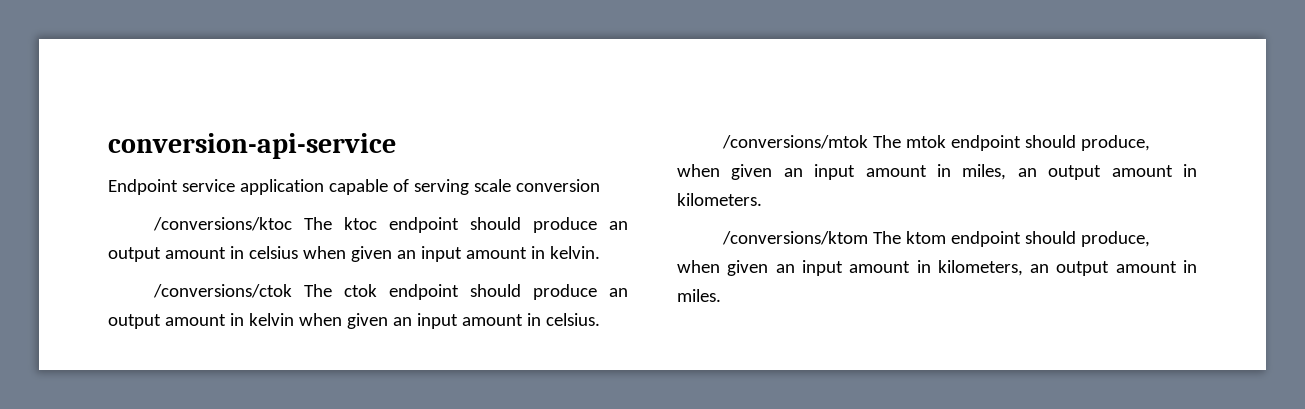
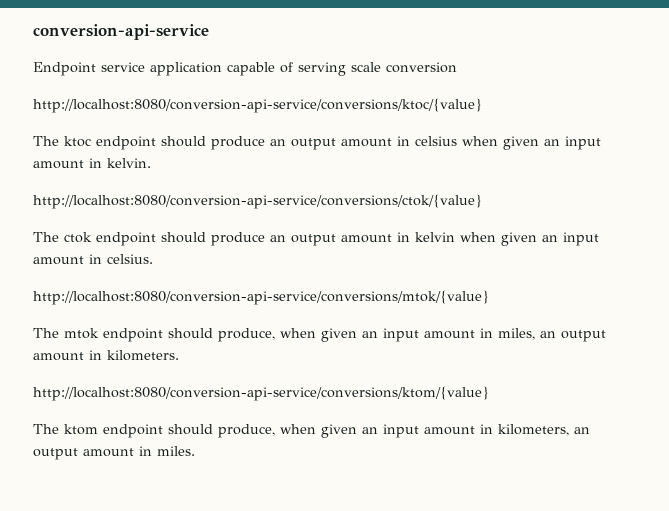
- /conversions/ktoc The ktoc endpoint should produce an output amount in celsius when given an input amount in kelvin.
+ http://localhost:8080/conversion-api-service/conversions/ktoc/{value}
+ The ktoc endpoint should produce an output amount in celsius when given an input amount in kelvin.
- /conversions/ctok The ctok endpoint should produce an output amount in kelvin when given an input amount in celsius.
+ http://localhost:8080/conversion-api-service/conversions/ctok/{value}
+ The ctok endpoint should produce an output amount in kelvin when given an input amount in celsius.
- /conversions/mtok The mtok endpoint should produce, when given an input amount in miles, an output amount in kilometers.
+ http://localhost:8080/conversion-api-service/conversions/mtok/{value}
+ The mtok endpoint should produce, when given an input amount in miles, an output amount in kilometers.
- /conversions/ktom The ktom endpoint should produce, when given an input amount in kilometers, an output amount in miles.
+ http://localhost:8080/conversion-api-service/conversions/ktom/{value}
+ The ktom endpoint should produce, when given an input amount in kilometers, an output amount in miles.

